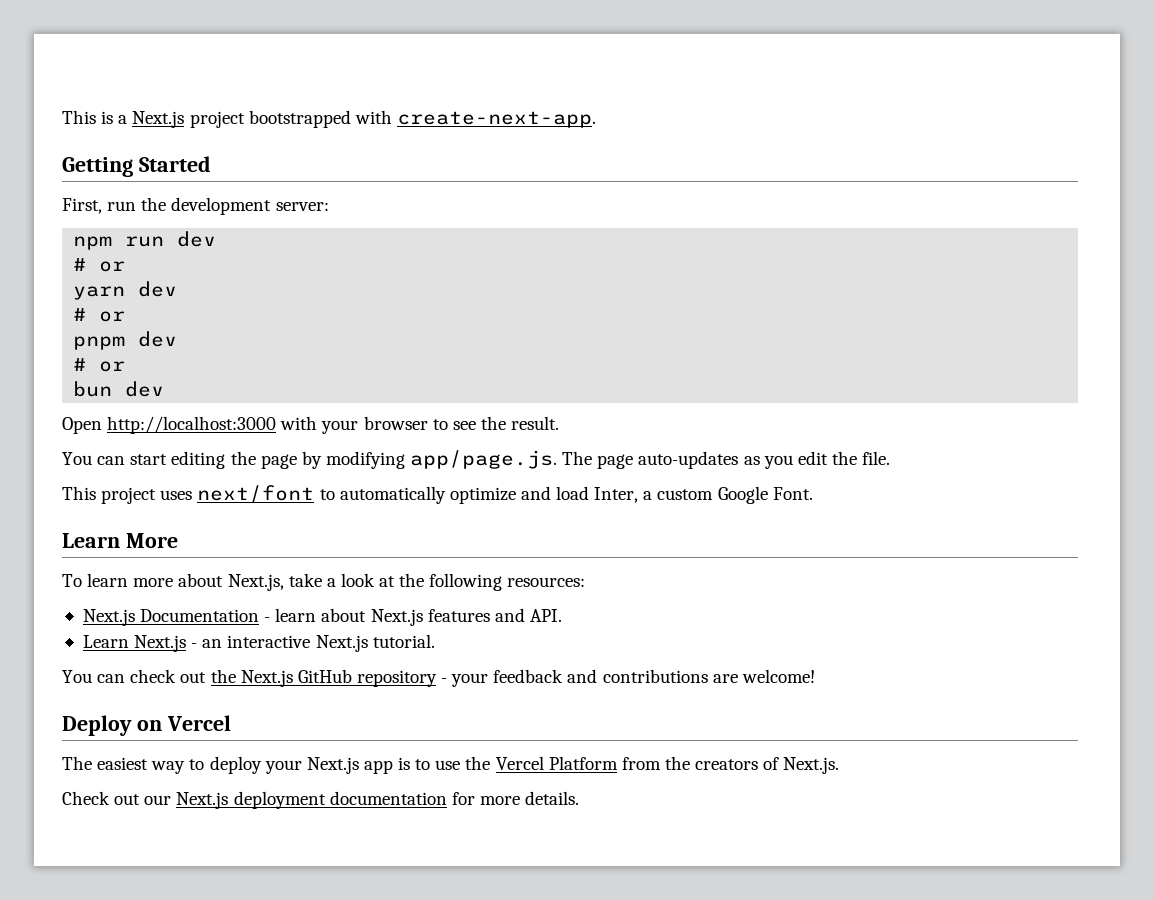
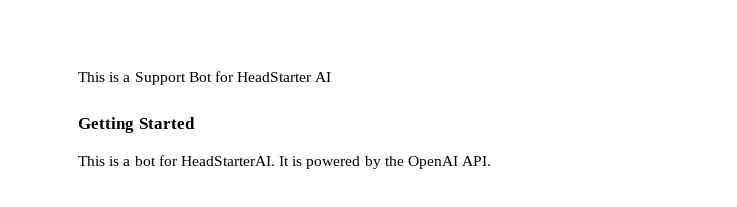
- This is a Next.js project bootstrapped with create-next-app.
+ This is a Support Bot for HeadStarter AI
  Getting Started
- First, run the development server:
- npm run dev
- # or
- yarn dev
- # or
- pnpm dev
- # or
- bun dev
- Open http://localhost:3000 with your browser to see the result.
- You can start editing the page by modifying app/page.js. The page auto-updates as you edit the file.
- This project uses next/font to automatically optimize and load Inter, a custom Google Font.
- Learn More
- To learn more about Next.js, take a look at the following resources:
- Next.js Documentation - learn about Next.js features and API.
- Learn Next.js - an interactive Next.js tutorial.
- You can check out the Next.js GitHub repository - your feedback and contributions are welcome!
- Deploy on Vercel
- The easiest way to deploy your Next.js app is to use the Vercel Platform from the creators of Next.js.
- Check out our Next.js deployment documentation for more details.
+ This is a bot for HeadStarterAI. It is powered by the OpenAI API.

